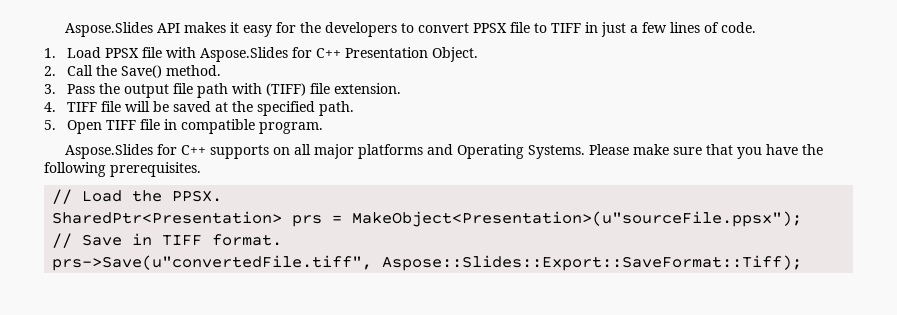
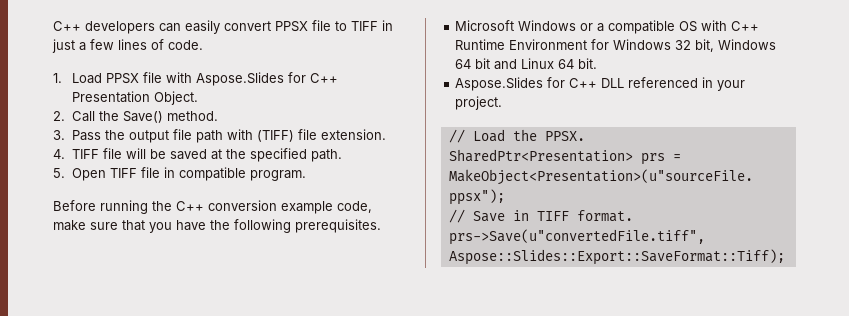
- Aspose.Slides API makes it easy for the developers to convert PPSX file to TIFF in just a few lines of code.
+ C++ developers can easily convert PPSX file to TIFF in just a few lines of code.
- Aspose.Slides for C++ supports on all major platforms and Operating Systems. Please make sure that you have the following prerequisites.
+ Before running the C++ conversion example code, make sure that you have the following prerequisites.
+ Microsoft Windows or a compatible OS with C++ Runtime Environment for Windows 32 bit, Windows 64 bit and Linux 64 bit.
+ Aspose.Slides for C++ DLL referenced in your project.

